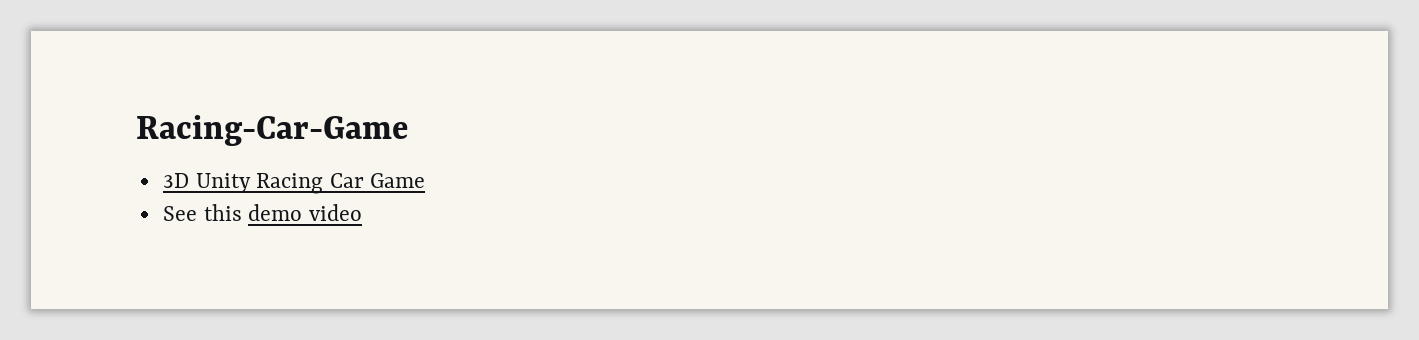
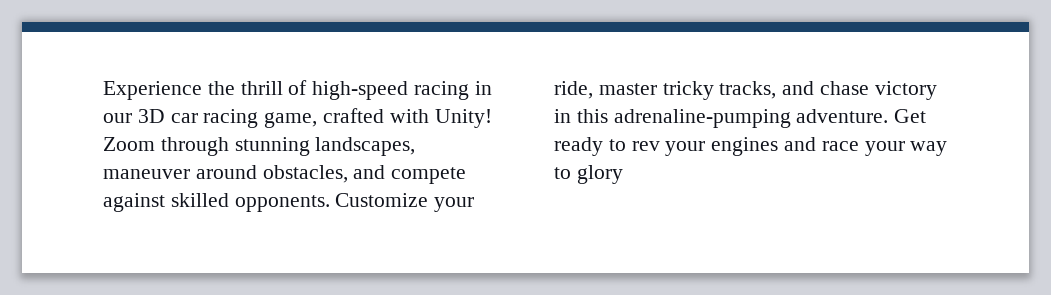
- Racing-Car-Game
- 3D Unity Racing Car Game
- See this demo video
+ Experience the thrill of high-speed racing in our 3D car racing game, crafted with Unity! Zoom through stunning landscapes, maneuver around obstacles, and compete against skilled opponents. Customize your ride, master tricky tracks, and chase victory in this adrenaline-pumping adventure. Get ready to rev your engines and race your way to glory

